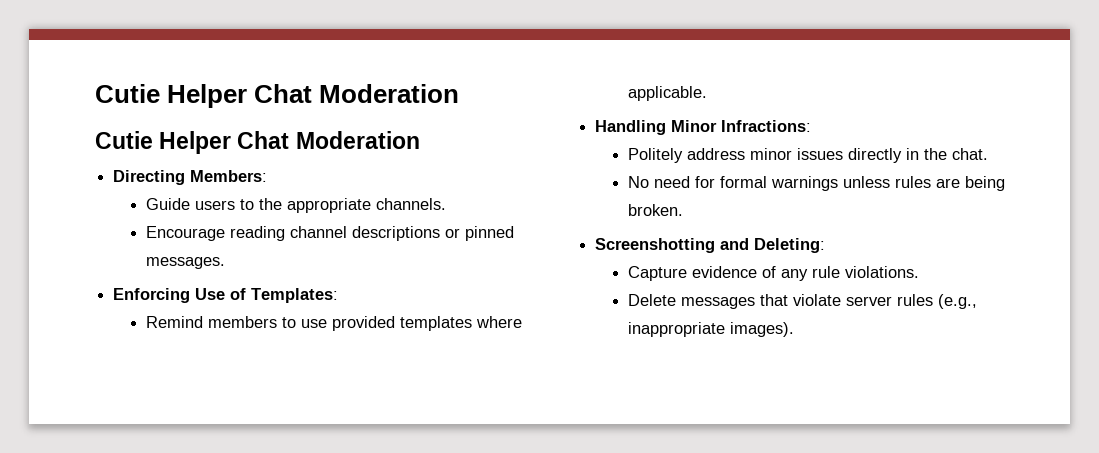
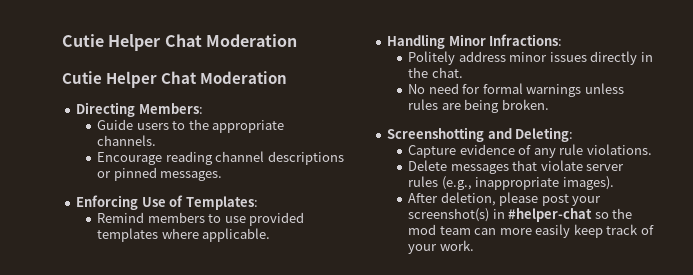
+ After deletion, please post your screenshot(s) in #helper-chat so the mod team can more easily keep track of your work.

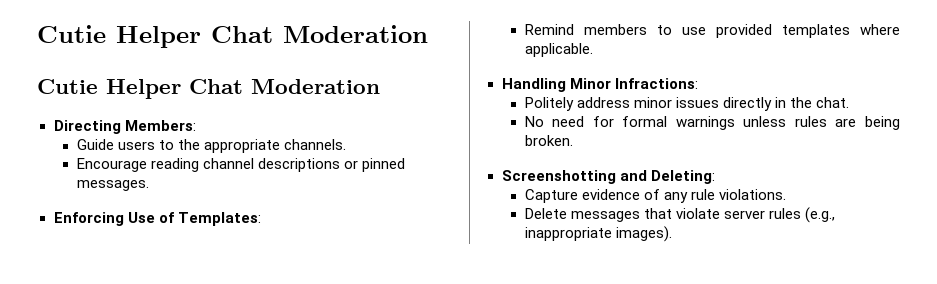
- After deletion, please post your screenshot(s) in #helper-chat so the mod team can more easily keep track of your work.

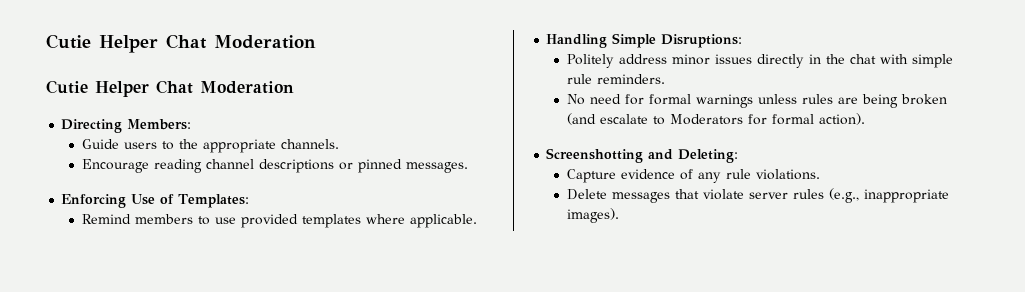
- Handling Minor Infractions:
+ Handling Simple Disruptions:
- Politely address minor issues directly in the chat.
+ Politely address minor issues directly in the chat with simple rule reminders.
- No need for formal warnings unless rules are being broken.
+ No need for formal warnings unless rules are being broken (and escalate to Moderators for formal action).

